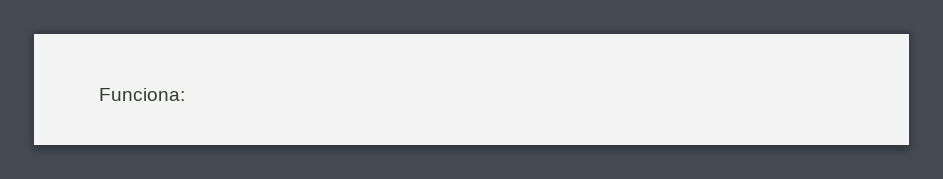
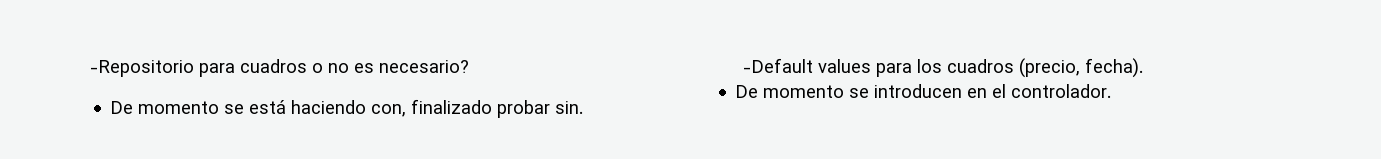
- Funciona:
+ -Repositorio para cuadros o no es necesario?
+ De momento se está haciendo con, finalizado probar sin.
+ -Default values para los cuadros (precio, fecha).
+ De momento se introducen en el controlador.

